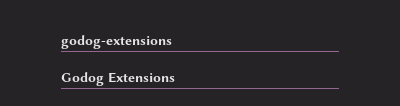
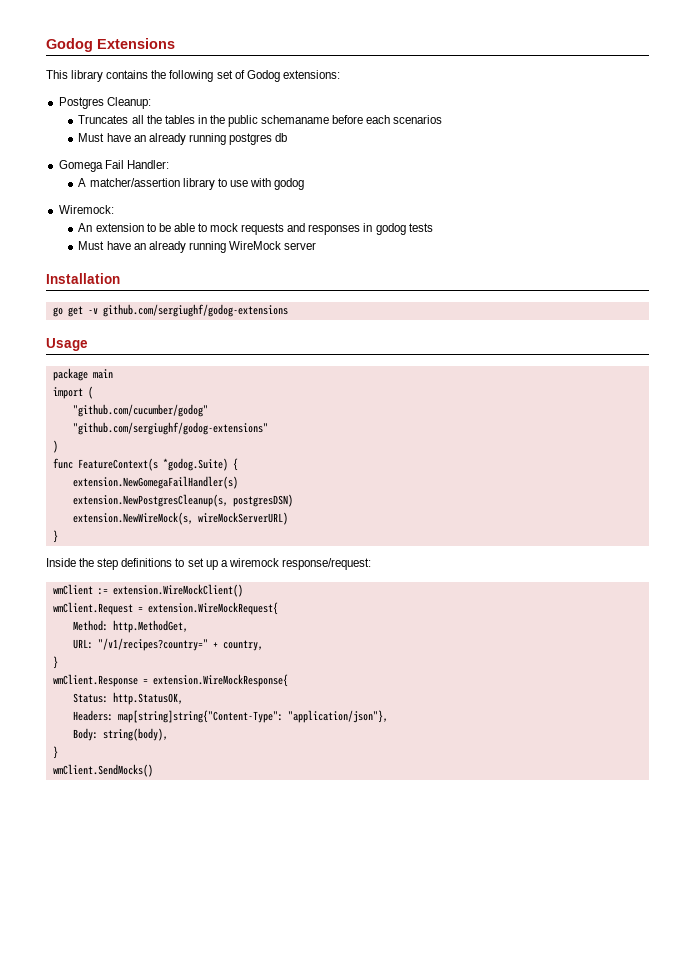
- godog-extensions
+ This library contains the following set of Godog extensions:
+ Postgres Cleanup:
+ Truncates all the tables in the public schemaname before each scenarios
+ Must have an already running postgres db
+ Gomega Fail Handler:
+ A matcher/assertion library to use with godog
+ Wiremock:
+ An extension to be able to mock requests and responses in godog tests
+ Must have an already running WireMock server
+ Installation
+ go get -v github.com/sergiughf/godog-extensions
+ Usage
+ package main
+ import (
+ "github.com/cucumber/godog"
+ "github.com/sergiughf/godog-extensions"
+ )
+ func FeatureContext(s *godog.Suite) {
+ extension.NewGomegaFailHandler(s)
+ extension.NewPostgresCleanup(s, postgresDSN)
+ extension.NewWireMock(s, wireMockServerURL)
+ }
+ Inside the step definitions to set up a wiremock response/request:
+ wmClient := extension.WireMockClient()
+ wmClient.Request = extension.WireMockRequest{
+ Method: http.MethodGet,
+ URL: "/v1/recipes?country=" + country,
+ }
+ wmClient.Response = extension.WireMockResponse{
+ Status: http.StatusOK,
+ Headers: map[string]string{"Content-Type": "application/json"},
+ Body: string(body),
+ }
+ wmClient.SendMocks()

